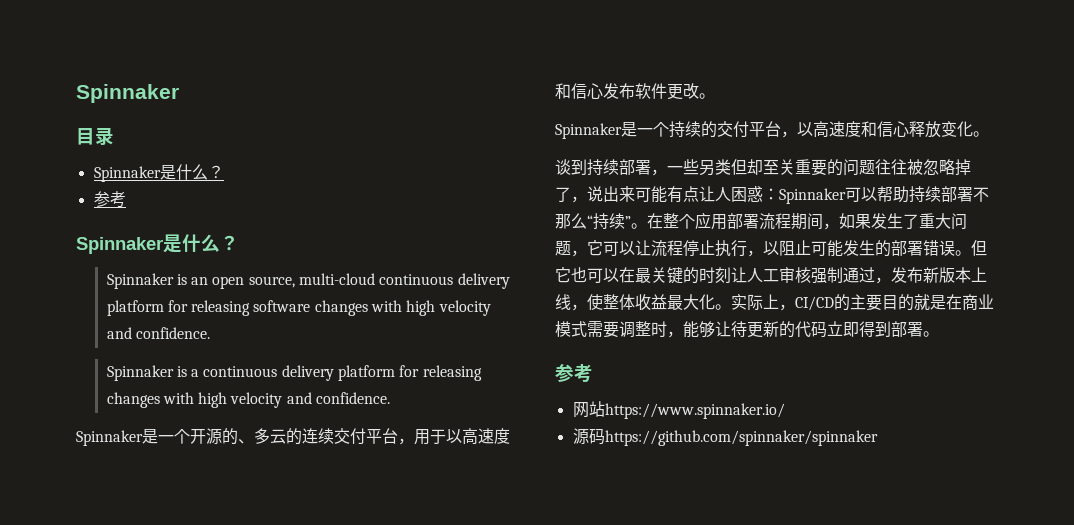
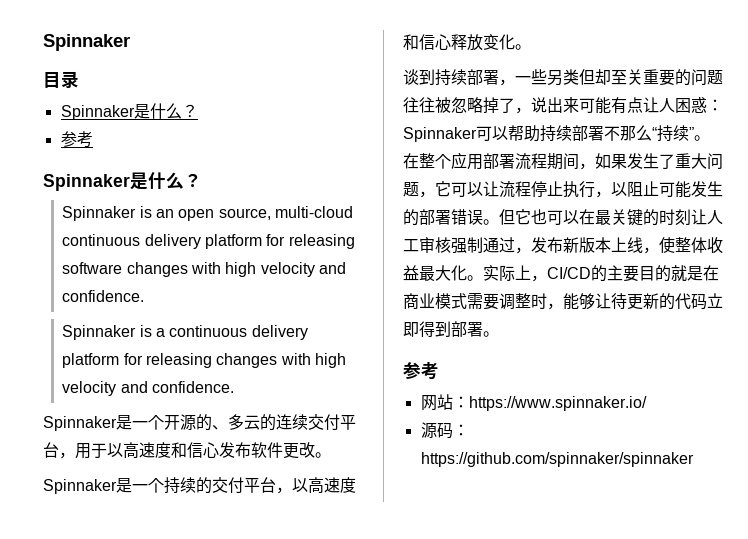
- 网站https://www.spinnaker.io/
+ 网站：https://www.spinnaker.io/
- 源码https://github.com/spinnaker/spinnaker
+ 源码：https://github.com/spinnaker/spinnaker

